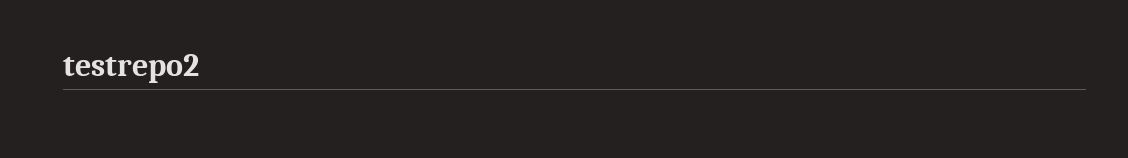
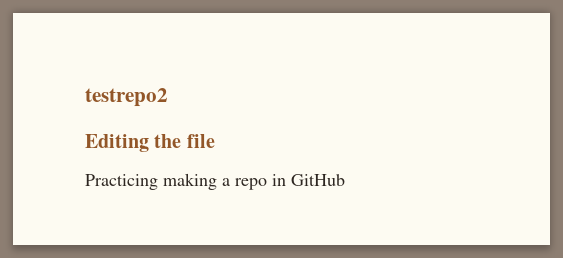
+ Editing the file
+ Practicing making a repo in GitHub

